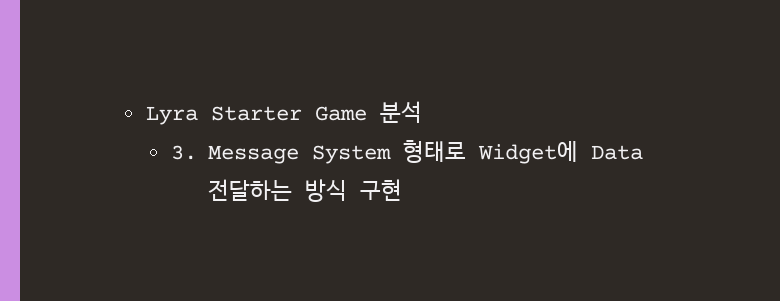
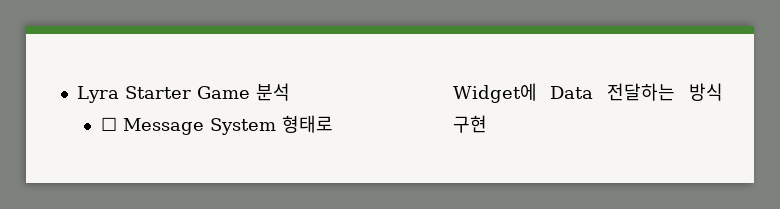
- 3. Message System 형태로 Widget에 Data 전달하는 방식 구현
+ ☐ Message System 형태로 Widget에 Data 전달하는 방식 구현

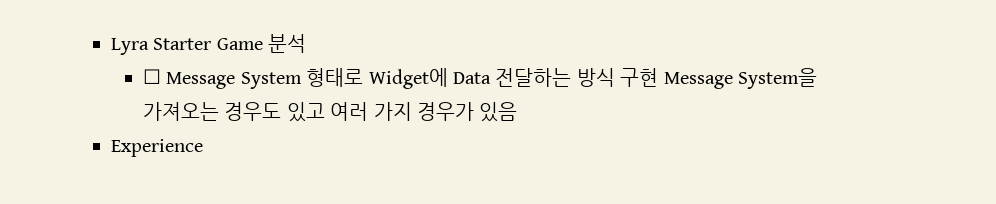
- ☐ Message System 형태로 Widget에 Data 전달하는 방식 구현
+ ☐ Message System 형태로 Widget에 Data 전달하는 방식 구현 Message System을 가져오는 경우도 있고 여러 가지 경우가 있음
+ Experience

